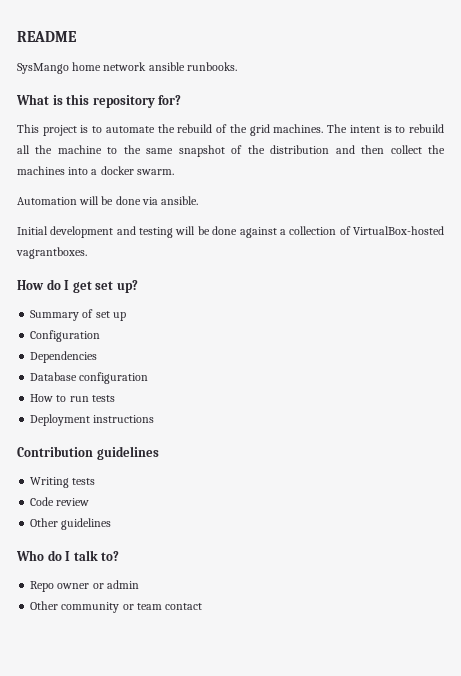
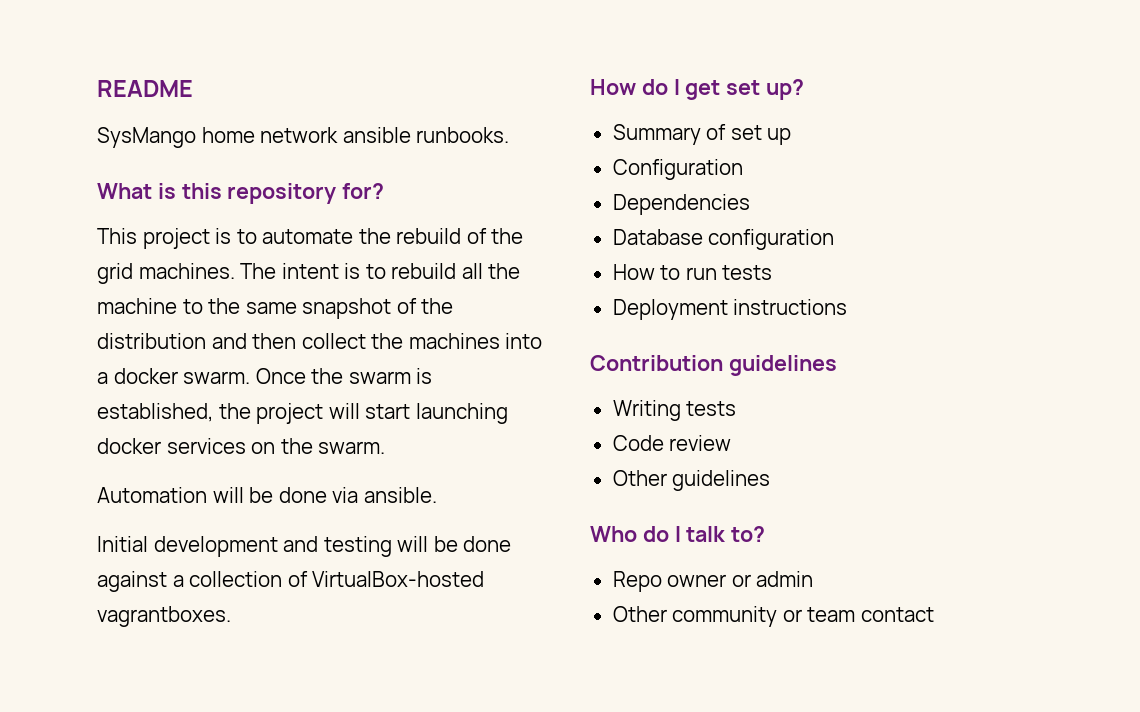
+ Once the swarm is established, the project will start launching docker services on the swarm.

